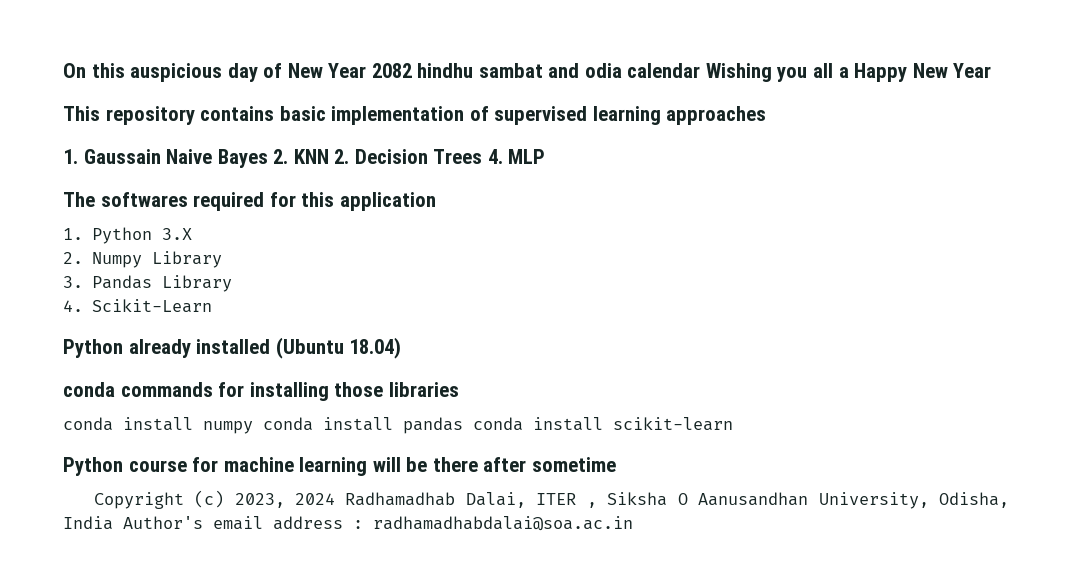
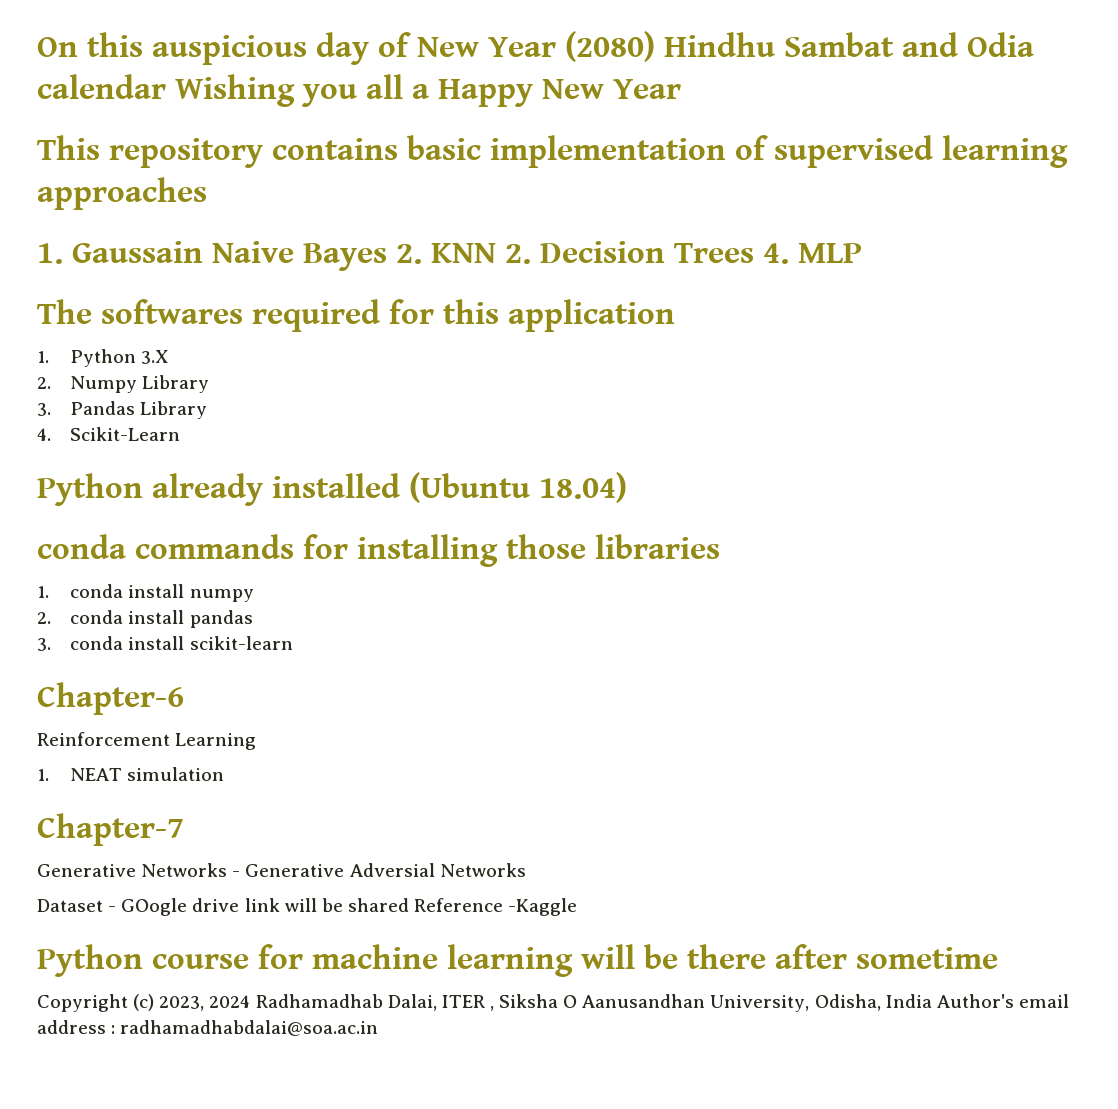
- On this auspicious day of New Year 2082 hindhu sambat and odia calendar Wishing you all a Happy New Year
+ On this auspicious day of New Year (2080) Hindhu Sambat and Odia calendar Wishing you all a Happy New Year
- conda install numpy conda install pandas conda install scikit-learn
+ 1. conda install numpy
+ 2. conda install pandas
+ 3. conda install scikit-learn
+ Chapter-6
+ Reinforcement Learning
+ 1. NEAT simulation
+ Chapter-7
+ Generative Networks - Generative Adversial Networks
+ Dataset - GOogle drive link will be shared Reference -Kaggle

